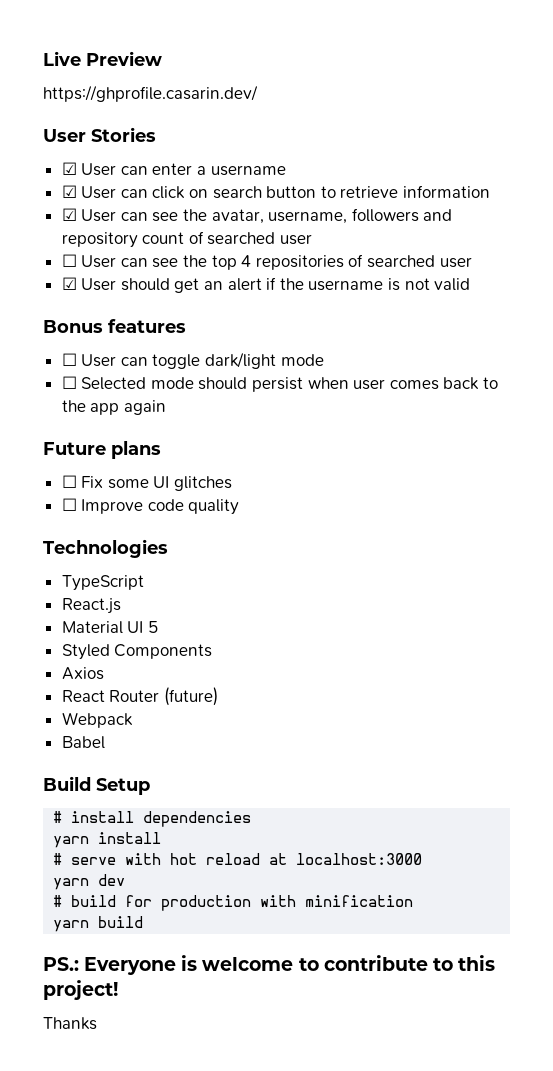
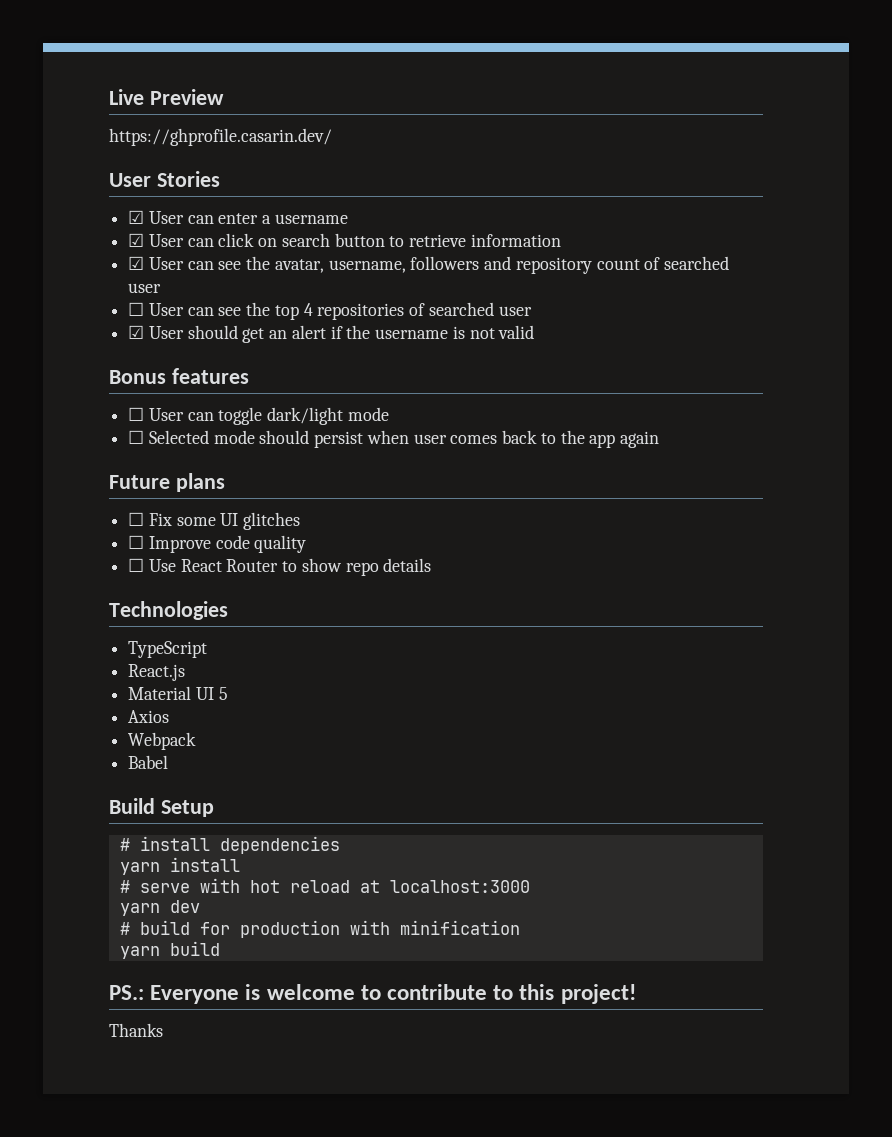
+ ☐ Use React Router to show repo details
- Styled Components
- React Router (future)

